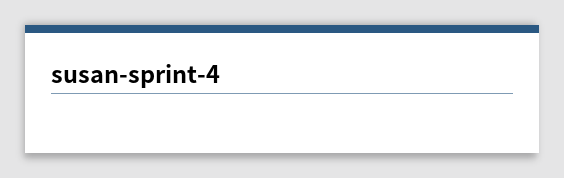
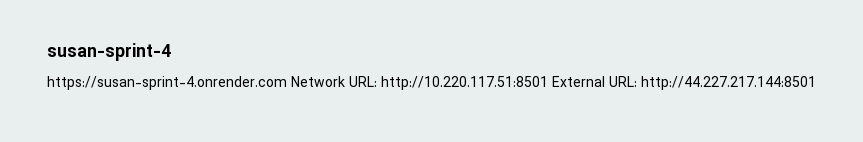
+ https://susan-sprint-4.onrender.com Network URL: http://10.220.117.51:8501 External URL: http://44.227.217.144:8501

